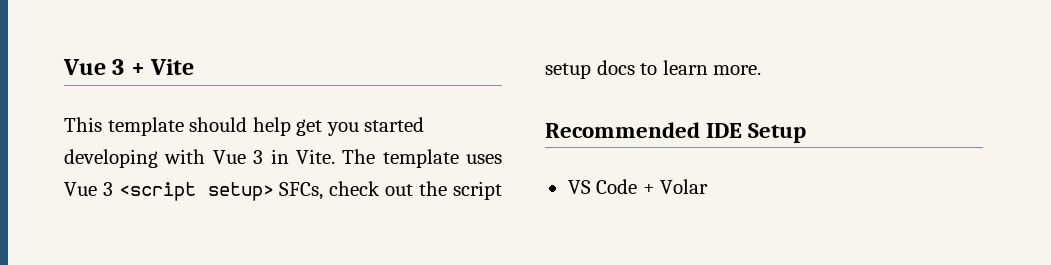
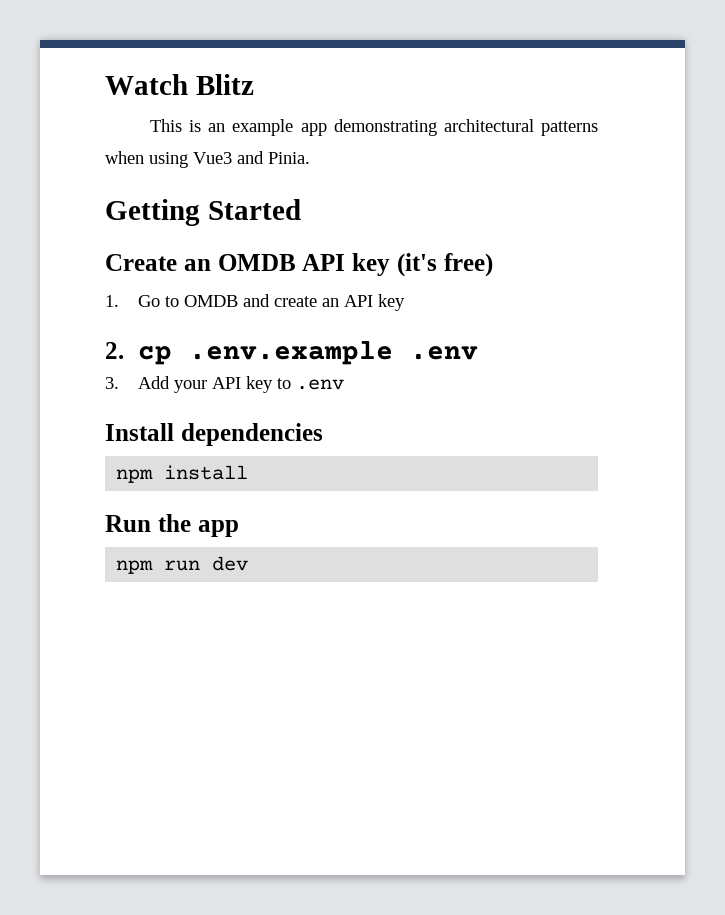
- Vue 3 + Vite
- This template should help get you started developing with Vue 3 in Vite. The template uses Vue 3 <script setup> SFCs, check out the script setup docs to learn more.
- Recommended IDE Setup
- VS Code + Volar
+ Watch Blitz
+ This is an example app demonstrating architectural patterns when using Vue3 and Pinia.
+ Getting Started
+ Create an OMDB API key (it's free)
+ 1. Go to OMDB and create an API key
+ 2. cp .env.example .env
+ 3. Add your API key to .env
+ Install dependencies
+ npm install
+ Run the app
+ npm run dev

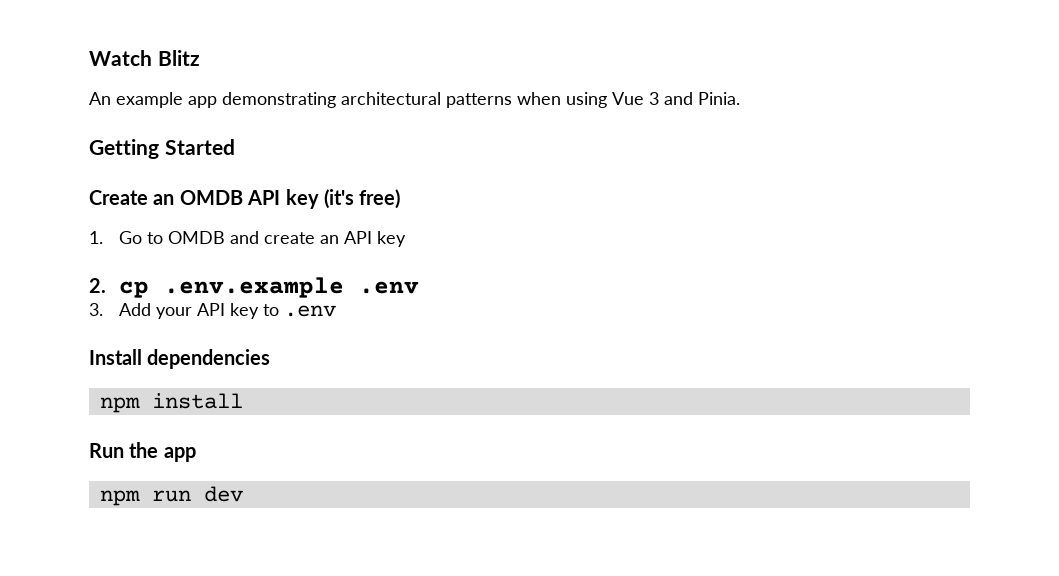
- This is an example app demonstrating architectural patterns when using Vue3 and Pinia.
+ An example app demonstrating architectural patterns when using Vue 3 and Pinia.

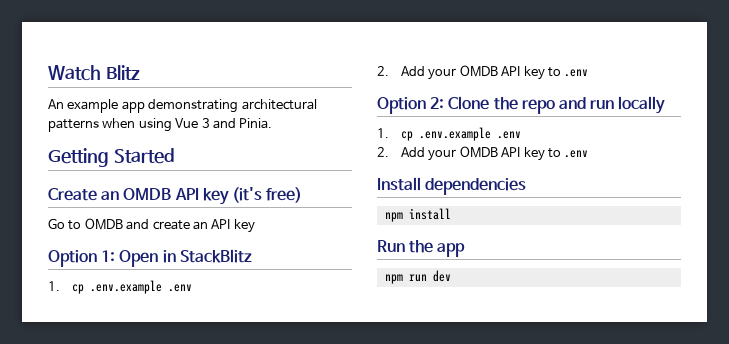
- 1. Go to OMDB and create an API key
+ Go to OMDB and create an API key
- 2. cp .env.example .env
- 3. Add your API key to .env
+ Option 1: Open in StackBlitz
+ 1. cp .env.example .env
+ 2. Add your OMDB API key to .env
+ Option 2: Clone the repo and run locally
+ 1. cp .env.example .env
+ 2. Add your OMDB API key to .env

